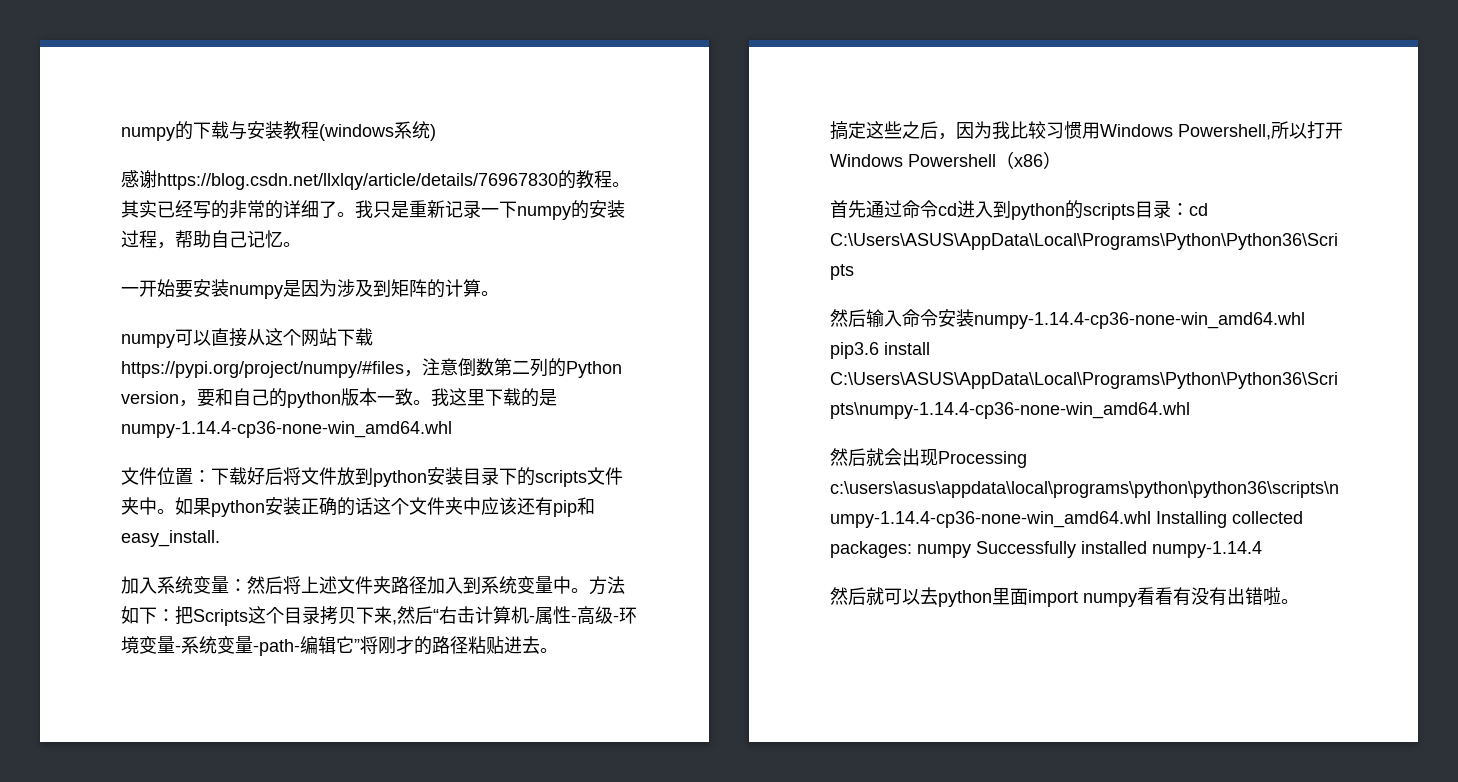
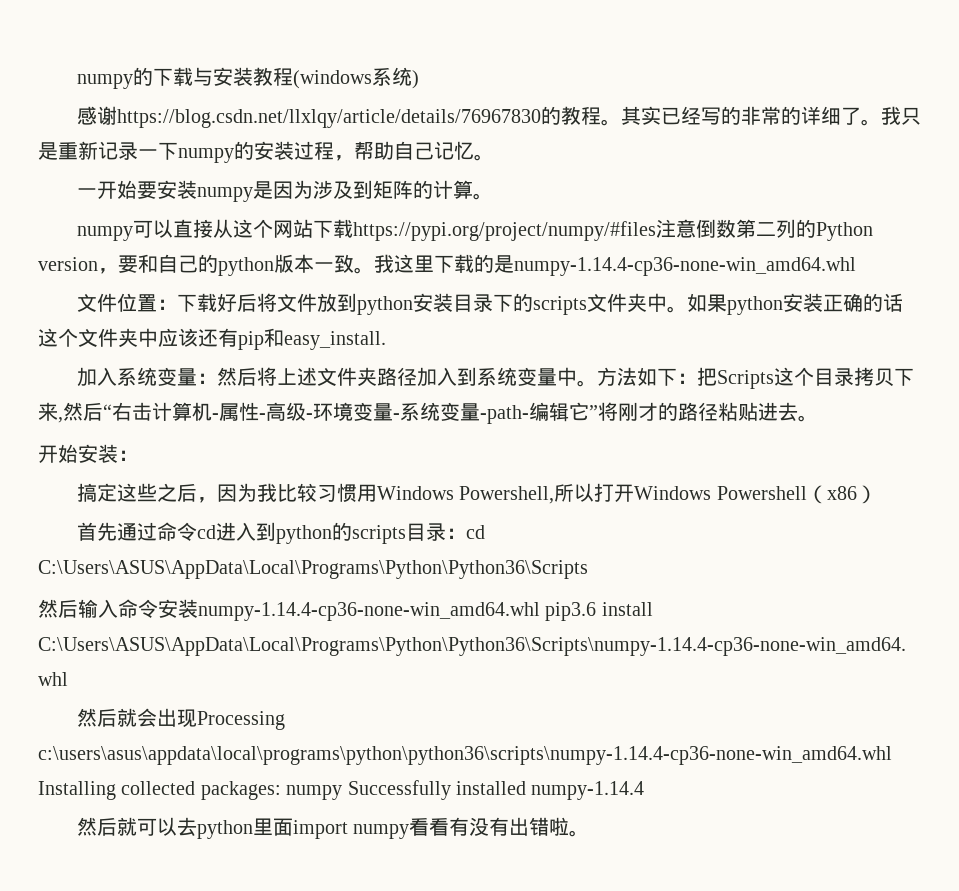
- numpy可以直接从这个网站下载https://pypi.org/project/numpy/#files，注意倒数第二列的Python version，要和自己的python版本一致。
+ numpy可以直接从这个网站下载https://pypi.org/project/numpy/#files注意倒数第二列的Python version，要和自己的python版本一致。
+ 开始安装：

